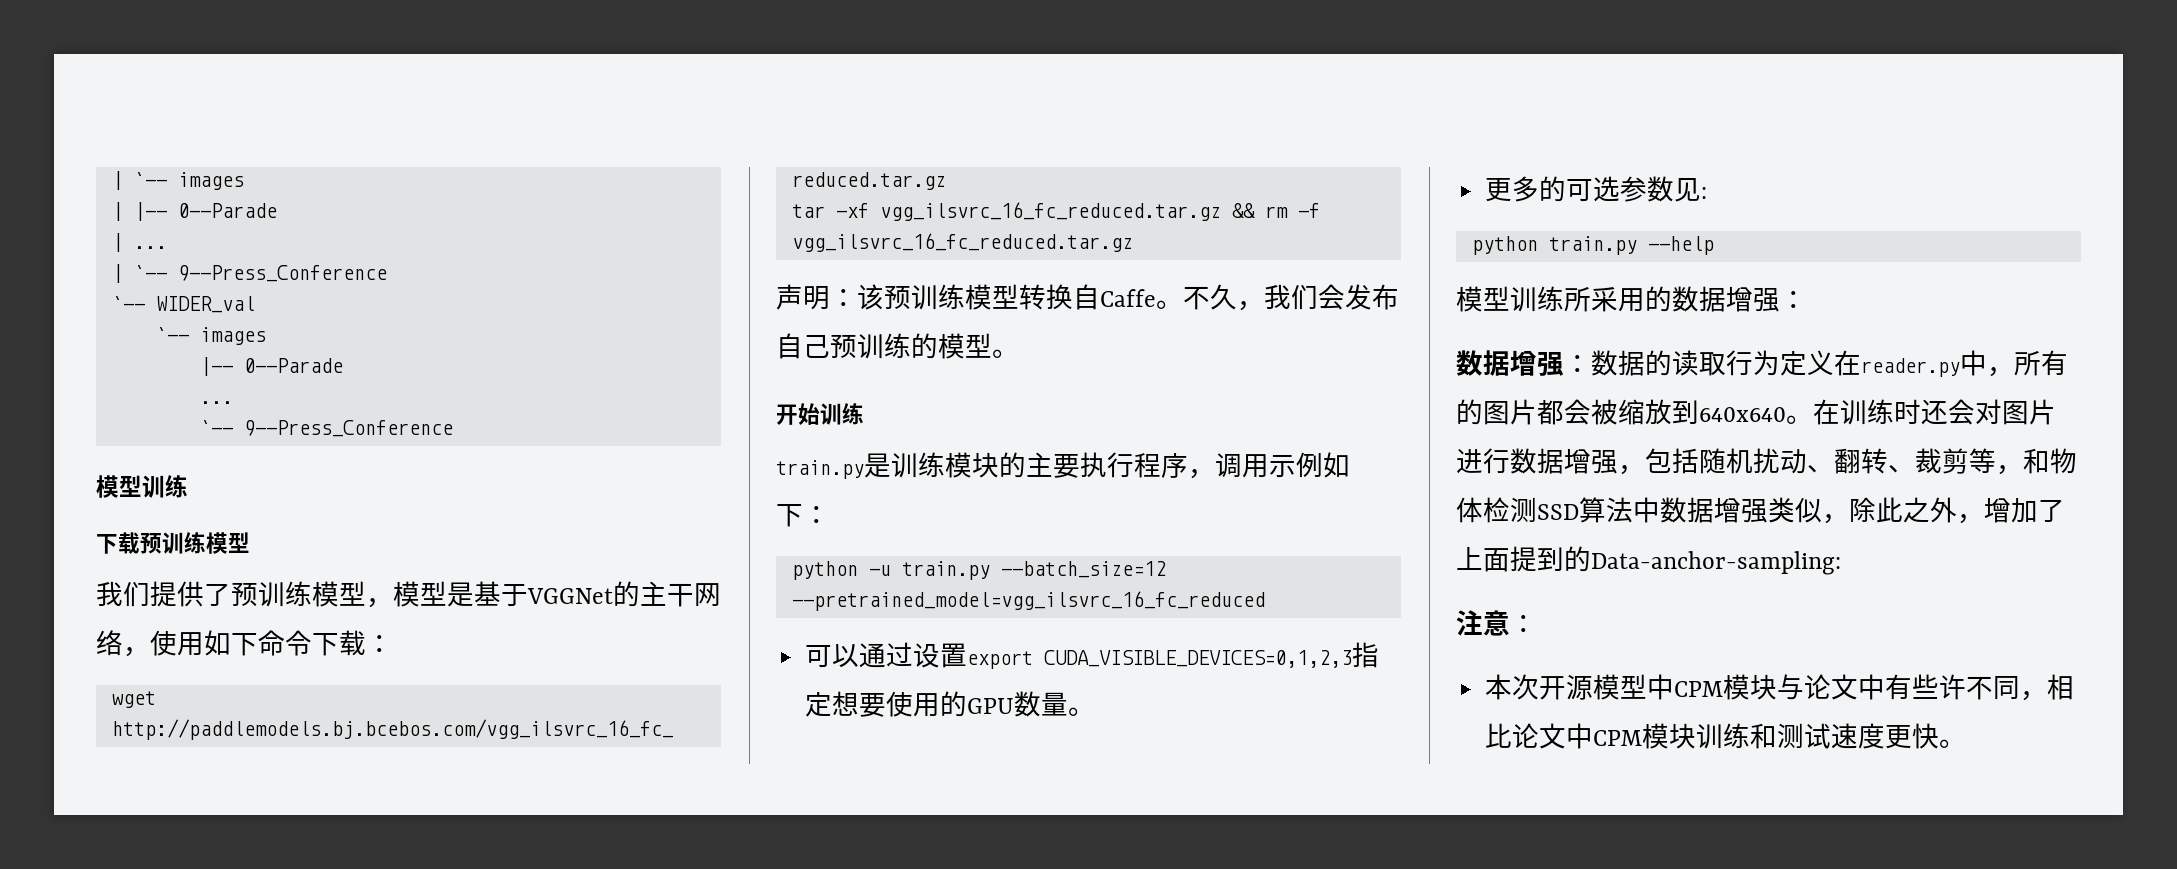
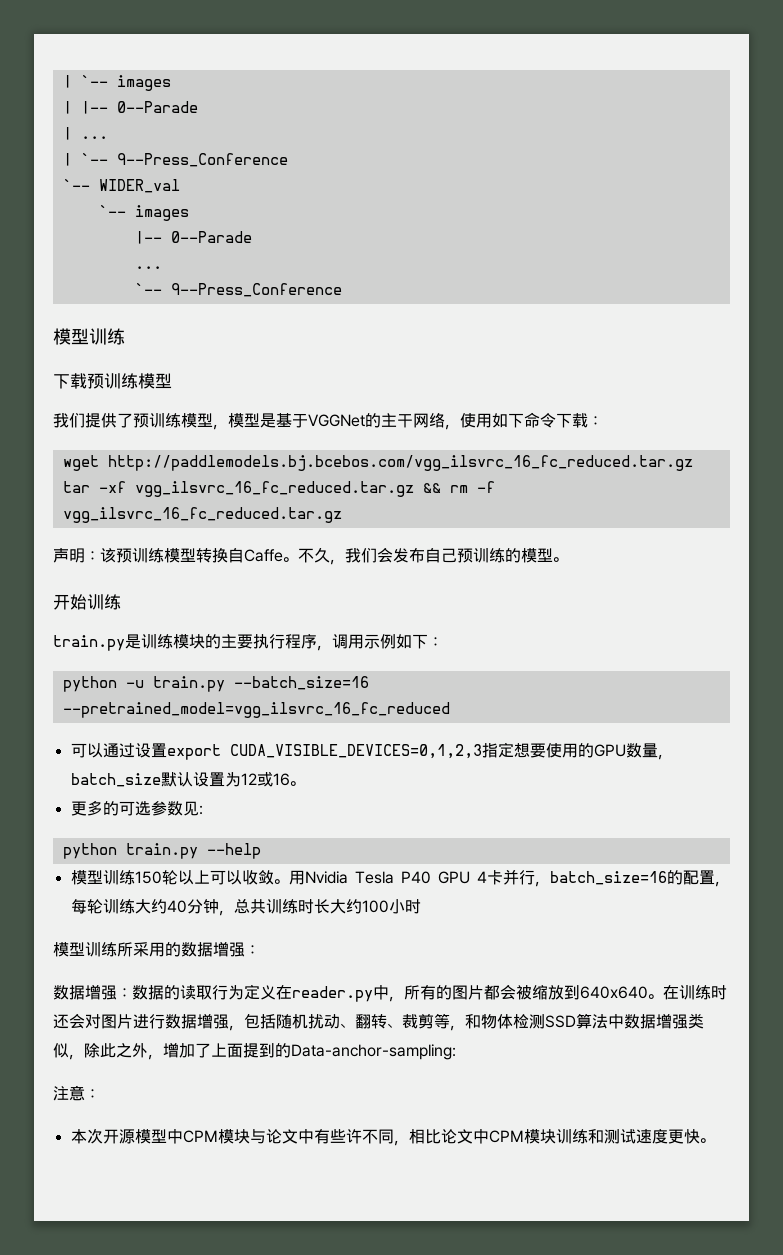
- python -u train.py --batch_size=12 --pretrained_model=vgg_ilsvrc_16_fc_reduced
+ python -u train.py --batch_size=16 --pretrained_model=vgg_ilsvrc_16_fc_reduced
- 可以通过设置export CUDA_VISIBLE_DEVICES=0,1,2,3指定想要使用的GPU数量。
+ 可以通过设置export CUDA_VISIBLE_DEVICES=0,1,2,3指定想要使用的GPU数量，batch_size默认设置为12或16。
+ 模型训练150轮以上可以收敛。用Nvidia Tesla P40 GPU 4卡并行，batch_size=16的配置，每轮训练大约40分钟，总共训练时长大约100小时

